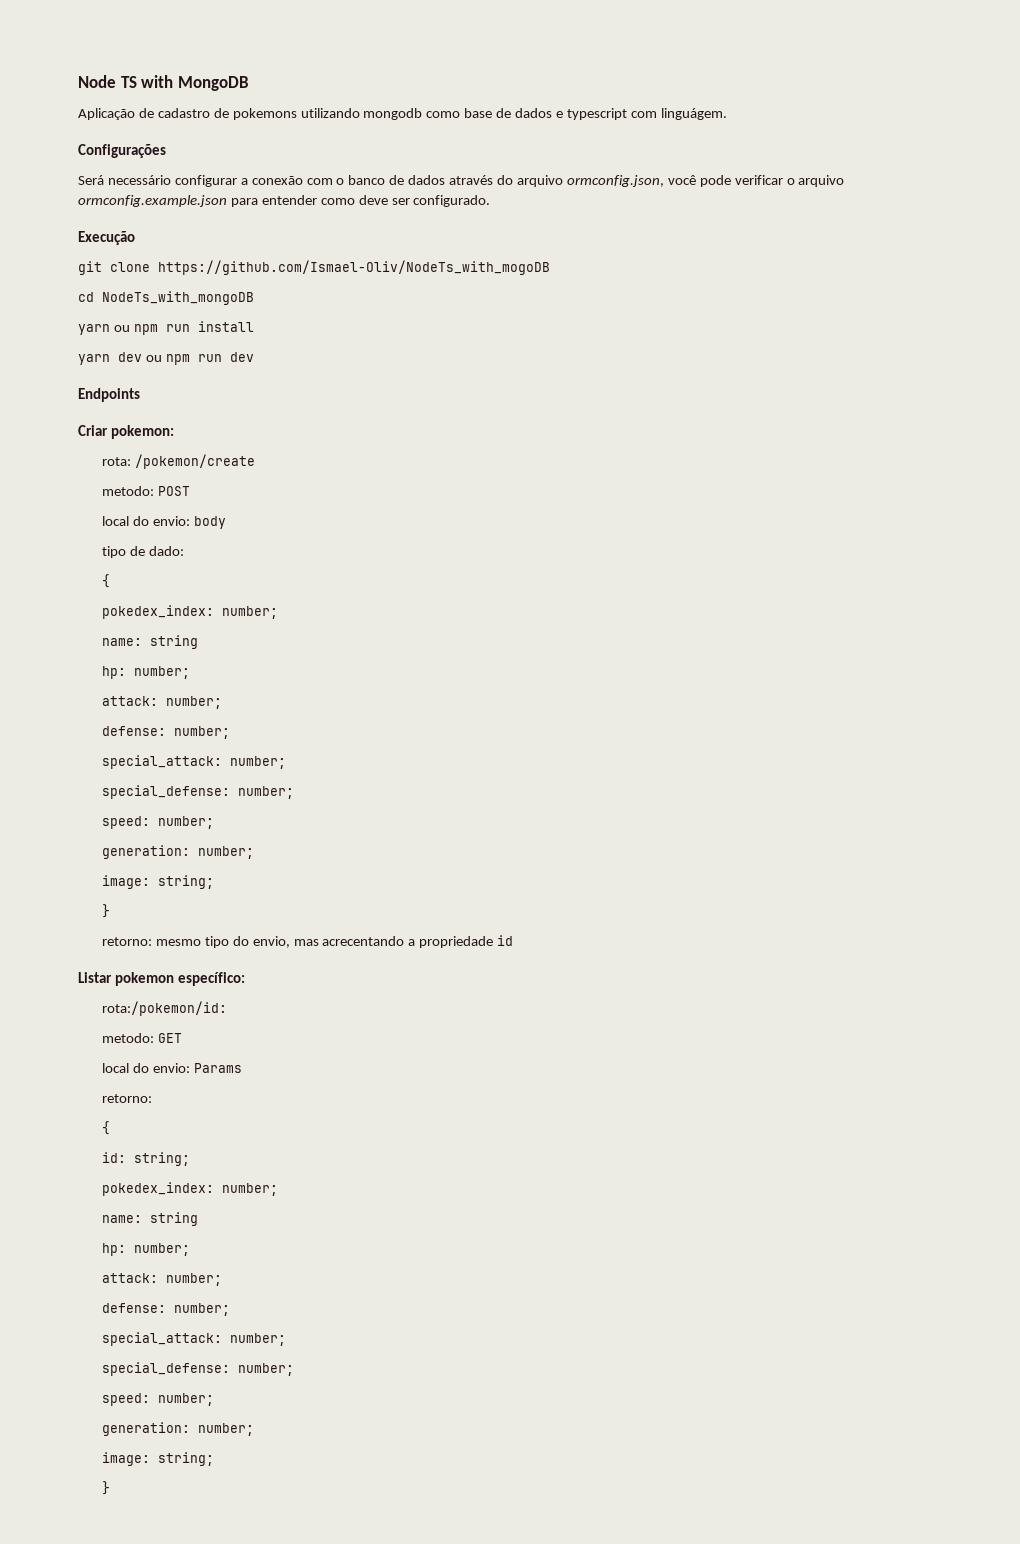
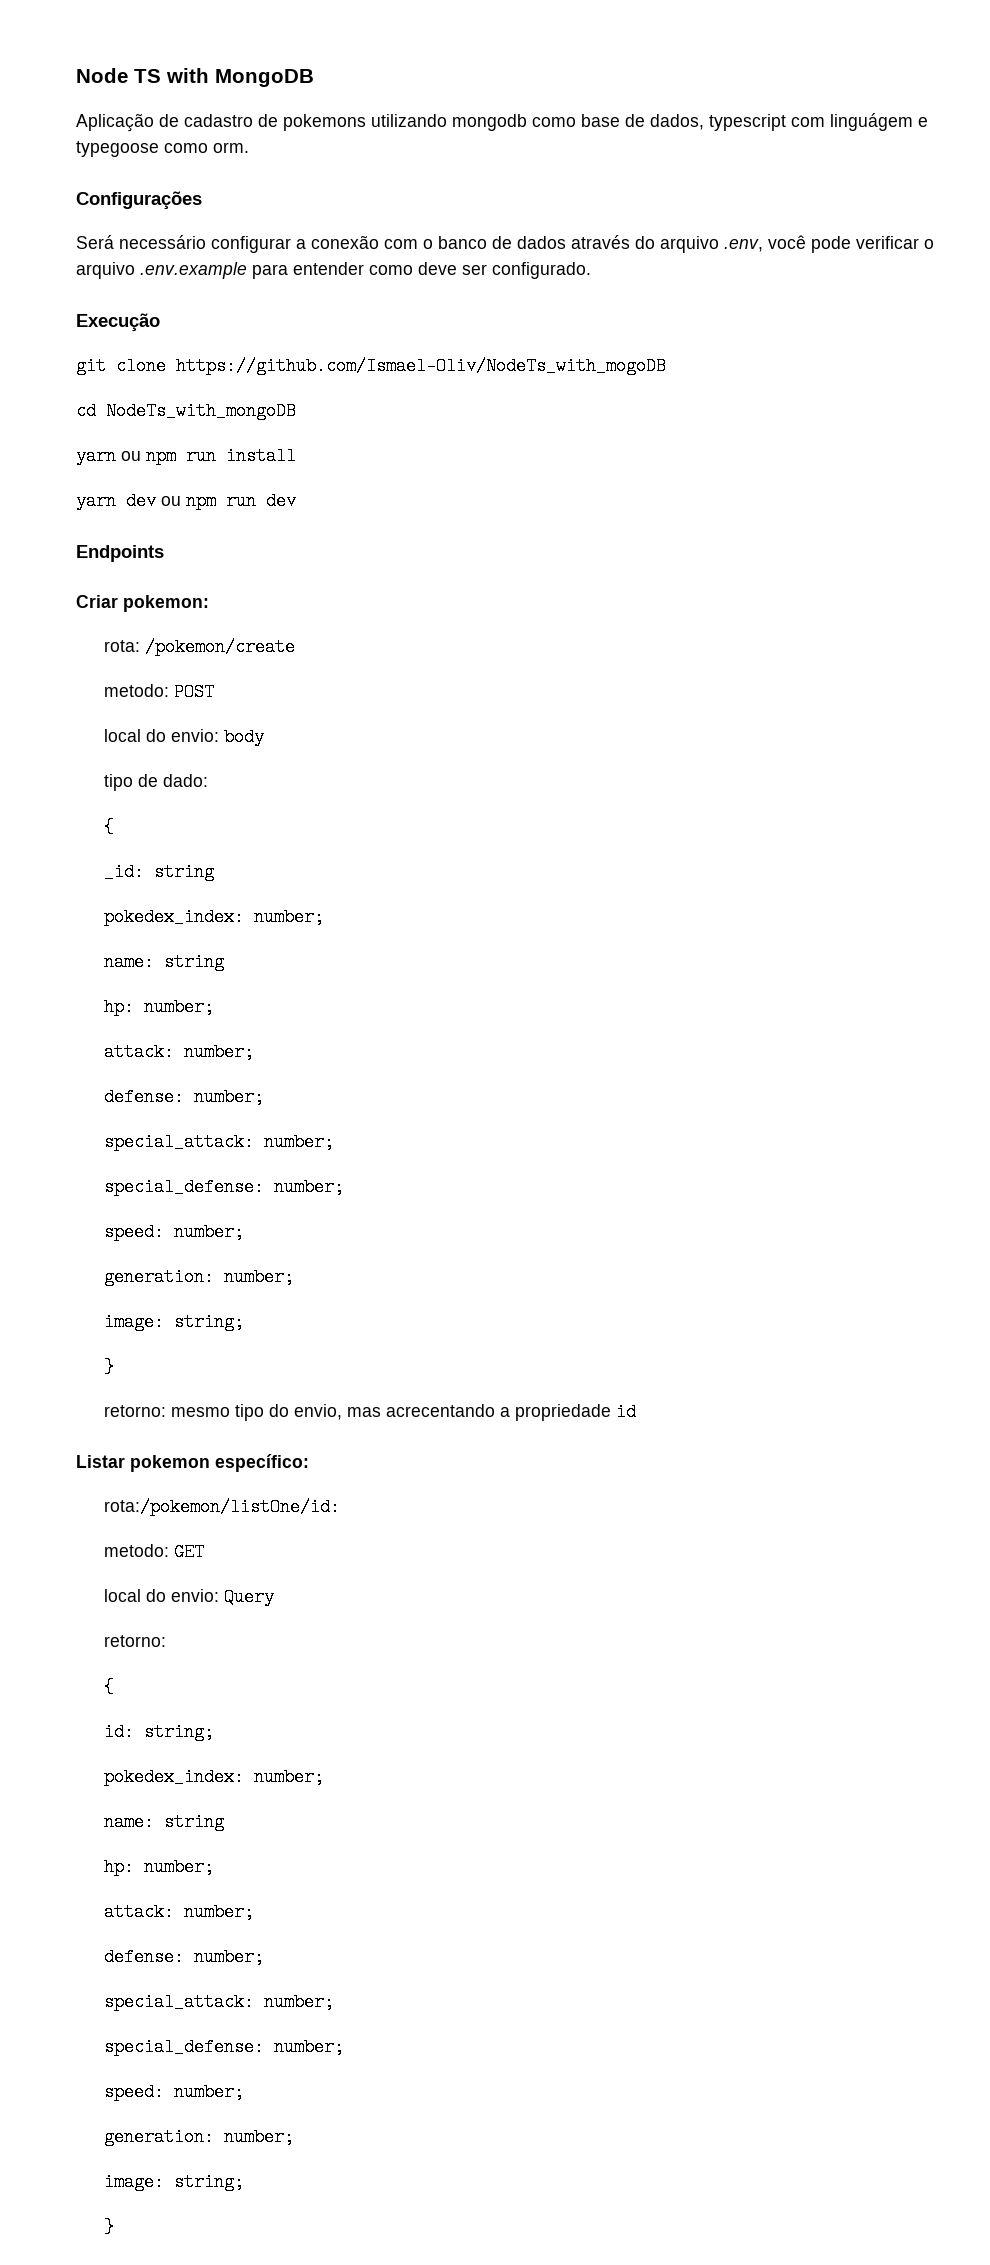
- Aplicação de cadastro de pokemons utilizando mongodb como base de dados e typescript com linguágem.
+ Aplicação de cadastro de pokemons utilizando mongodb como base de dados, typescript com linguágem e typegoose como orm.
- Será necessário configurar a conexão com o banco de dados através do arquivo ormconfig.json, você pode verificar o arquivo ormconfig.example.json para entender como deve ser configurado.
+ Será necessário configurar a conexão com o banco de dados através do arquivo .env, você pode verificar o arquivo .env.example para entender como deve ser configurado.
+ _id: string
- rota:/pokemon/id:
+ rota:/pokemon/listOne/id:
- local do envio: Params
+ local do envio: Query

